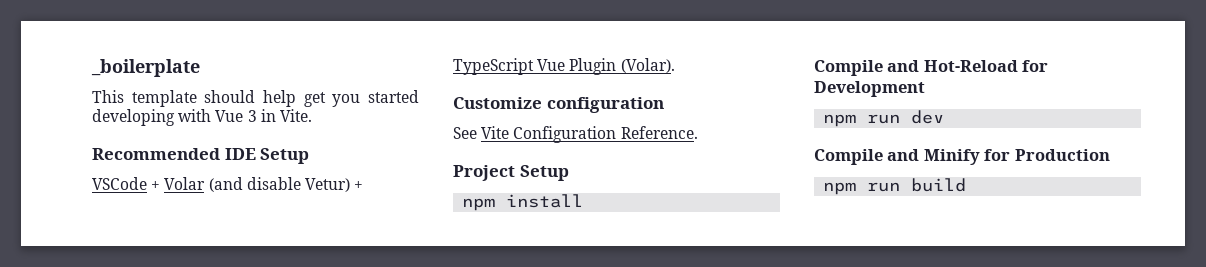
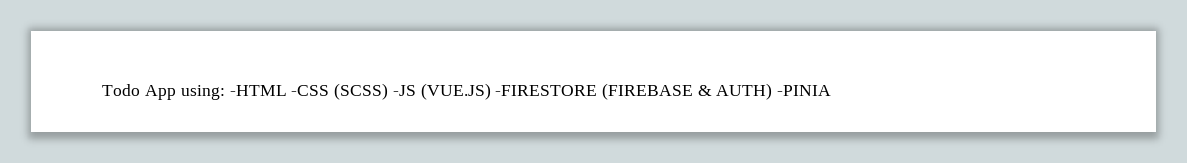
- _boilerplate
- This template should help get you started developing with Vue 3 in Vite.
- Recommended IDE Setup
- VSCode + Volar (and disable Vetur) + TypeScript Vue Plugin (Volar).
- Customize configuration
- See Vite Configuration Reference.
- Project Setup
- npm install
- Compile and Hot-Reload for Development
- npm run dev
- Compile and Minify for Production
- npm run build
+ Todo App using: -HTML -CSS (SCSS) -JS (VUE.JS) -FIRESTORE (FIREBASE & AUTH) -PINIA

